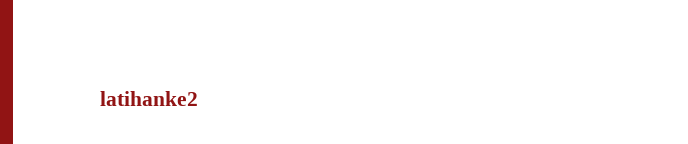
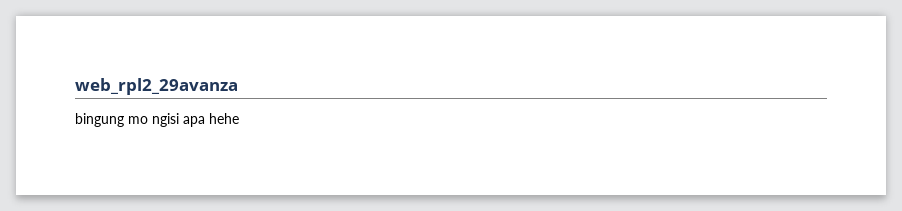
- latihanke2
+ web_rpl2_29avanza
+ bingung mo ngisi apa hehe

